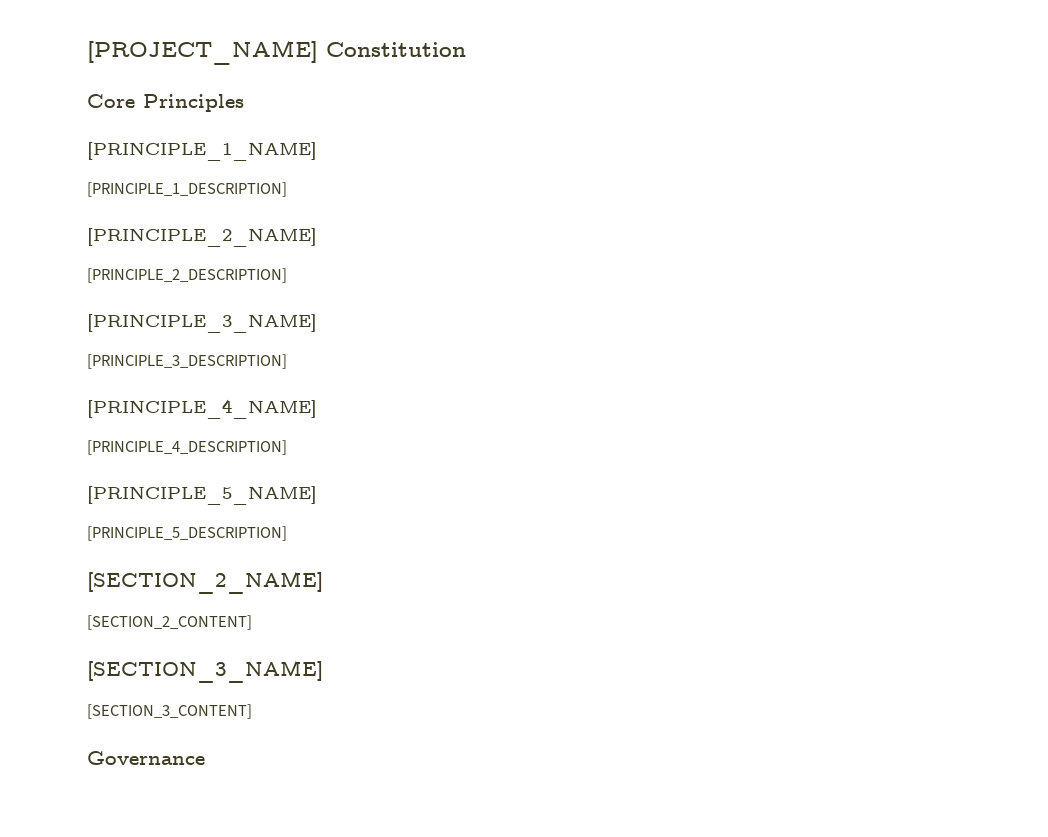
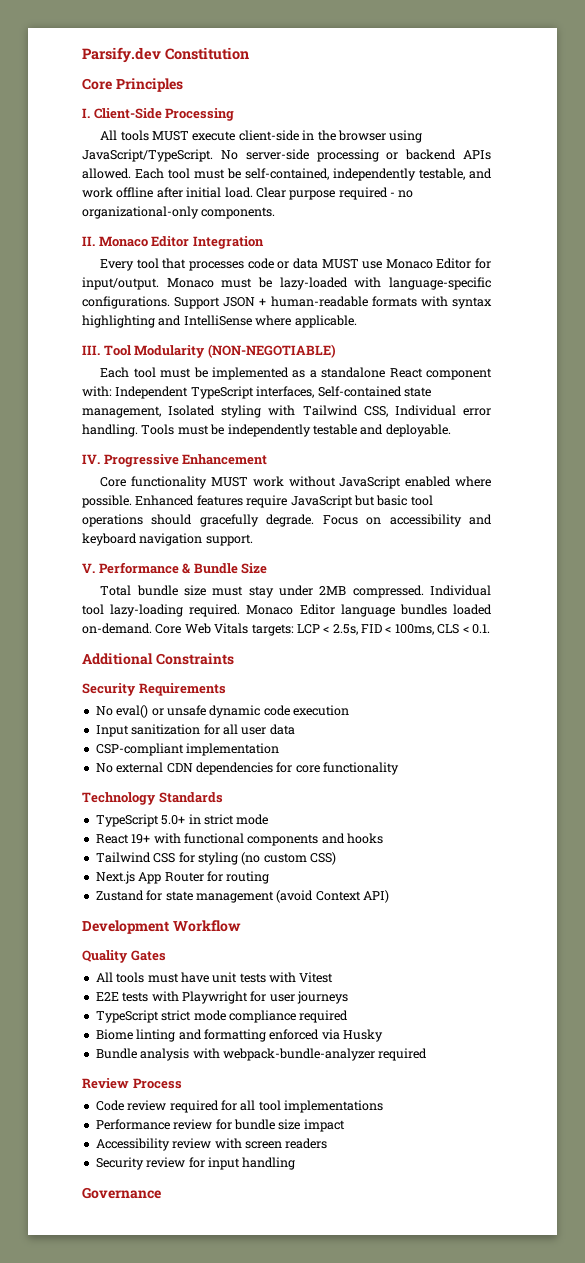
- [PROJECT_NAME] Constitution
+ Parsify.dev Constitution
- [PRINCIPLE_1_NAME]
- [PRINCIPLE_1_DESCRIPTION]
- [PRINCIPLE_2_NAME]
- [PRINCIPLE_2_DESCRIPTION]
- [PRINCIPLE_3_NAME]
- [PRINCIPLE_3_DESCRIPTION]
- [PRINCIPLE_4_NAME]
- [PRINCIPLE_4_DESCRIPTION]
- [PRINCIPLE_5_NAME]
- [PRINCIPLE_5_DESCRIPTION]
- [SECTION_2_NAME]
- [SECTION_2_CONTENT]
- [SECTION_3_NAME]
- [SECTION_3_CONTENT]
+ I. Client-Side Processing
+ All tools MUST execute client-side in the browser using JavaScript/TypeScript. No server-side processing or backend APIs allowed. Each tool must be self-contained, independently testable, and work offline after initial load. Clear purpose required - no organizational-only components.
+ II. Monaco Editor Integration
+ Every tool that processes code or data MUST use Monaco Editor for input/output. Monaco must be lazy-loaded with language-specific configurations. Support JSON + human-readable formats with syntax highlighting and IntelliSense where applicable.
+ III. Tool Modularity (NON-NEGOTIABLE)
+ Each tool must be implemented as a standalone React component with: Independent TypeScript interfaces, Self-contained state management, Isolated styling with Tailwind CSS, Individual error handling. Tools must be independently testable and deployable.
+ IV. Progressive Enhancement
+ Core functionality MUST work without JavaScript enabled where possible. Enhanced features require JavaScript but basic tool operations should gracefully degrade. Focus on accessibility and keyboard navigation support.
+ V. Performance & Bundle Size
+ Total bundle size must stay under 2MB compressed. Individual tool lazy-loading required. Monaco Editor language bundles loaded on-demand. Core Web Vitals targets: LCP < 2.5s, FID < 100ms, CLS < 0.1.
+ Additional Constraints
+ Security Requirements
+ No eval() or unsafe dynamic code execution
+ Input sanitization for all user data
+ CSP-compliant implementation
+ No external CDN dependencies for core functionality
+ Technology Standards
+ TypeScript 5.0+ in strict mode
+ React 19+ with functional components and hooks
+ Tailwind CSS for styling (no custom CSS)
+ Next.js App Router for routing
+ Zustand for state management (avoid Context API)
+ Development Workflow
+ Quality Gates
+ All tools must have unit tests with Vitest
+ E2E tests with Playwright for user journeys
+ TypeScript strict mode compliance required
+ Biome linting and formatting enforced via Husky
+ Bundle analysis with webpack-bundle-analyzer required
+ Review Process
+ Code review required for all tool implementations
+ Performance review for bundle size impact
+ Accessibility review with screen readers
+ Security review for input handling

